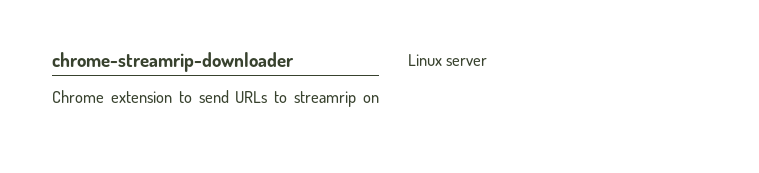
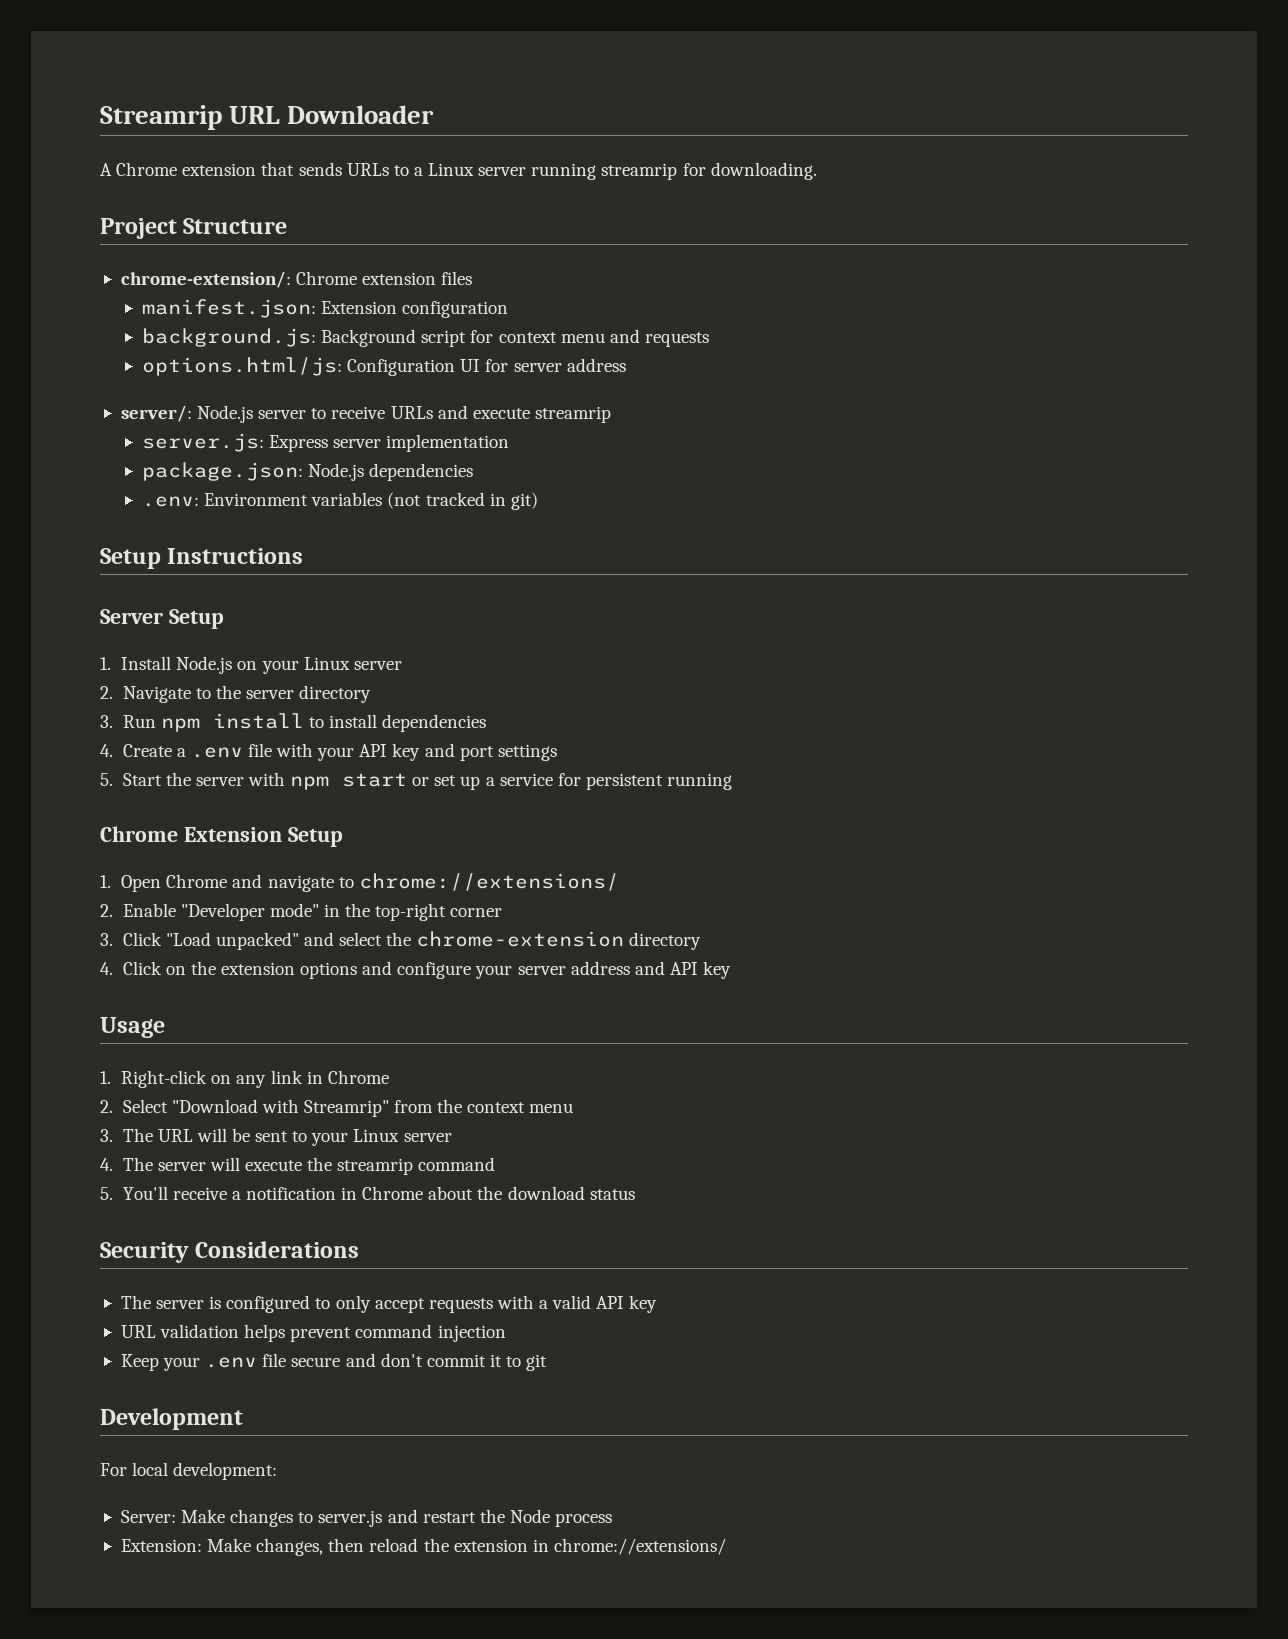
- chrome-streamrip-downloader
- Chrome extension to send URLs to streamrip on Linux server
+ Streamrip URL Downloader
+ A Chrome extension that sends URLs to a Linux server running streamrip for downloading.
+ Project Structure
+ chrome-extension/: Chrome extension files
+ manifest.json: Extension configuration
+ background.js: Background script for context menu and requests
+ options.html/js: Configuration UI for server address
+ server/: Node.js server to receive URLs and execute streamrip
+ server.js: Express server implementation
+ package.json: Node.js dependencies
+ .env: Environment variables (not tracked in git)
+ Setup Instructions
+ Server Setup
+ 1. Install Node.js on your Linux server
+ 2. Navigate to the server directory
+ 3. Run npm install to install dependencies
+ 4. Create a .env file with your API key and port settings
+ 5. Start the server with npm start or set up a service for persistent running
+ Chrome Extension Setup
+ 1. Open Chrome and navigate to chrome://extensions/
+ 2. Enable "Developer mode" in the top-right corner
+ 3. Click "Load unpacked" and select the chrome-extension directory
+ 4. Click on the extension options and configure your server address and API key
+ Usage
+ 1. Right-click on any link in Chrome
+ 2. Select "Download with Streamrip" from the context menu
+ 3. The URL will be sent to your Linux server
+ 4. The server will execute the streamrip command
+ 5. You'll receive a notification in Chrome about the download status
+ Security Considerations
+ The server is configured to only accept requests with a valid API key
+ URL validation helps prevent command injection
+ Keep your .env file secure and don't commit it to git
+ Development
+ For local development:
+ Server: Make changes to server.js and restart the Node process
+ Extension: Make changes, then reload the extension in chrome://extensions/

